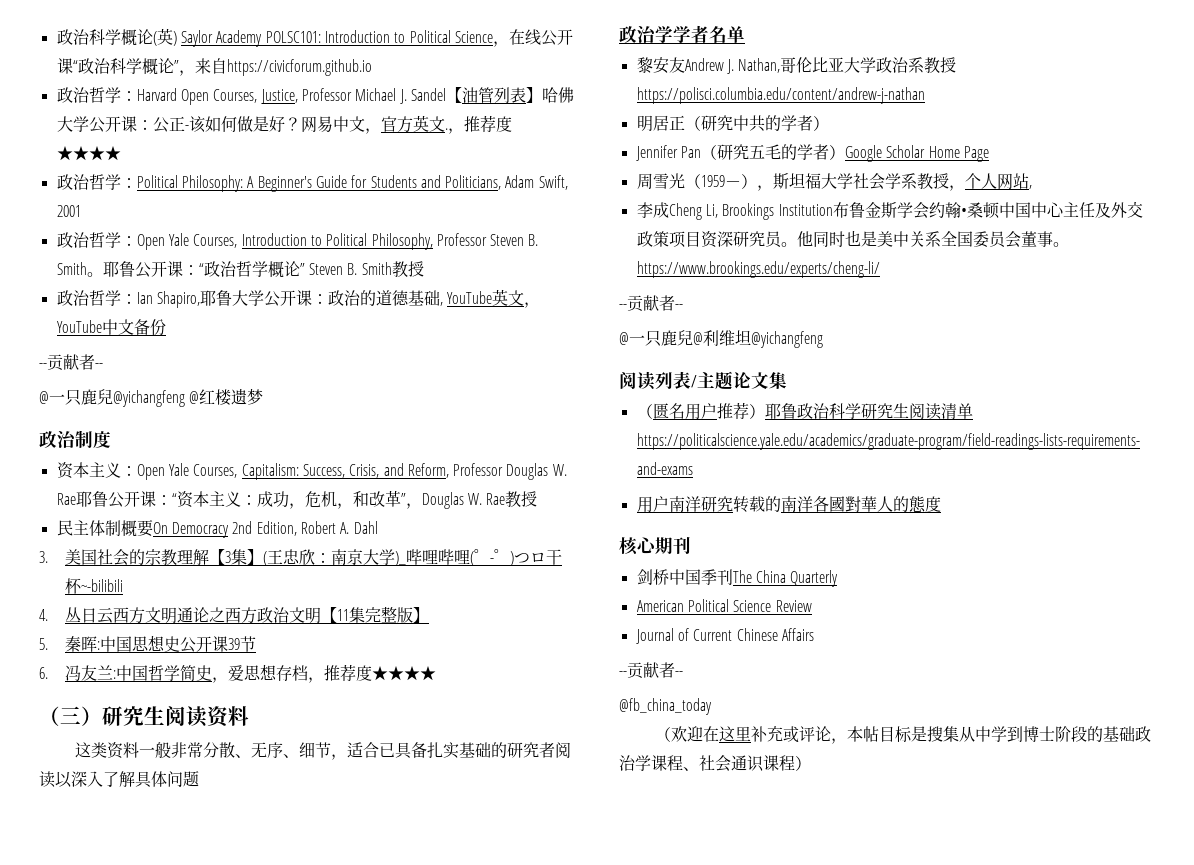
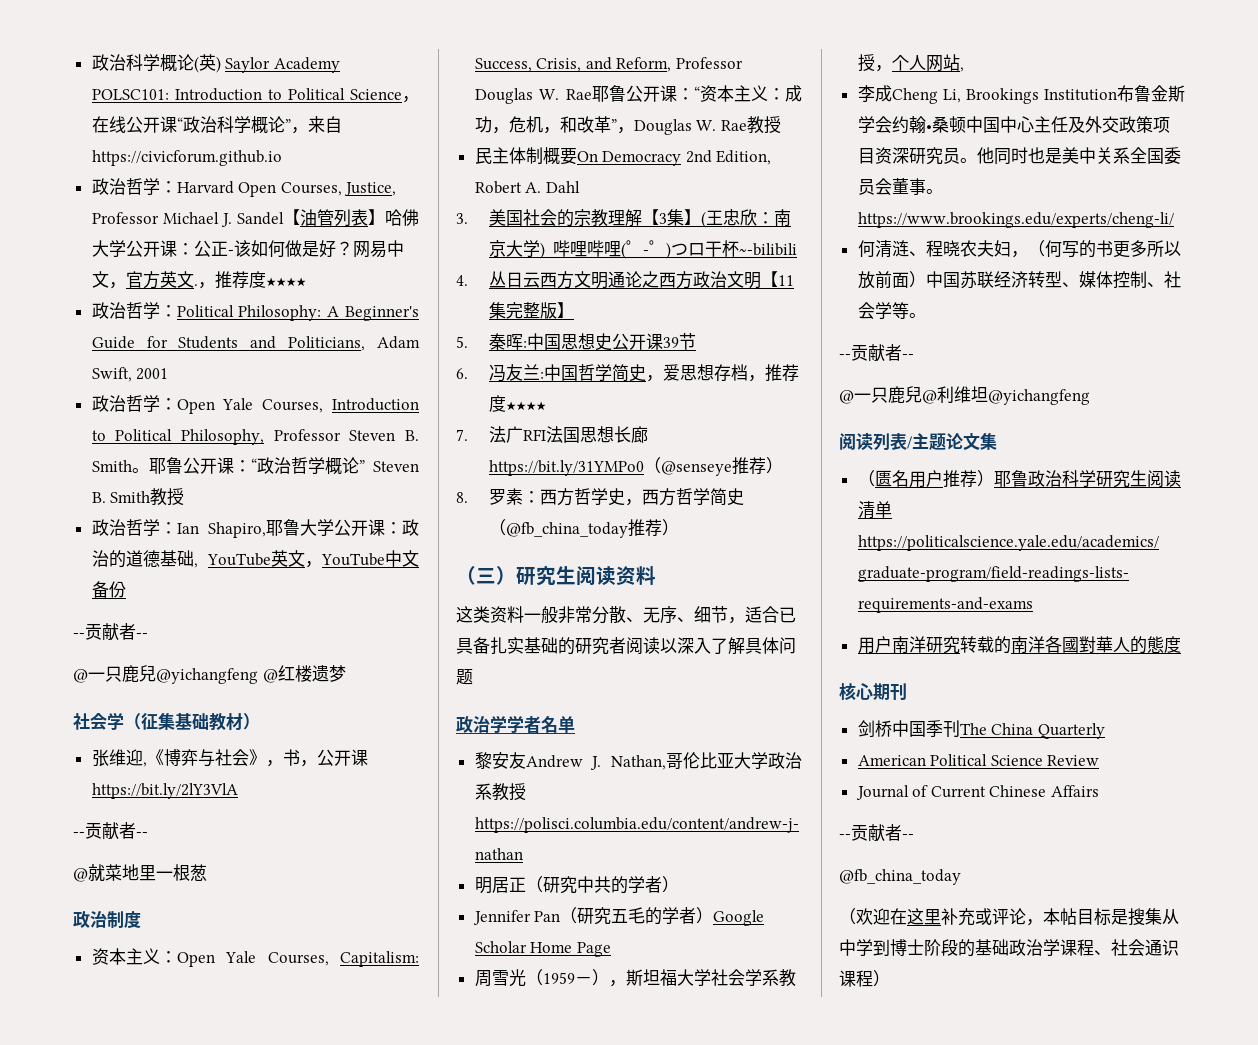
+ 社会学（征集基础教材）
+ 张维迎,《博弈与社会》，书，公开课https://bit.ly/2lY3VlA
+ --贡献者--
+ @就菜地里一根葱
+ 7.法广RFI法国思想长廊https://bit.ly/31YMPo0（@senseye推荐）
+ 8.罗素：西方哲学史，西方哲学简史（@fb_china_today推荐）
+ 何清涟、程晓农夫妇，（何写的书更多所以放前面）中国苏联经济转型、媒体控制、社会学等。

